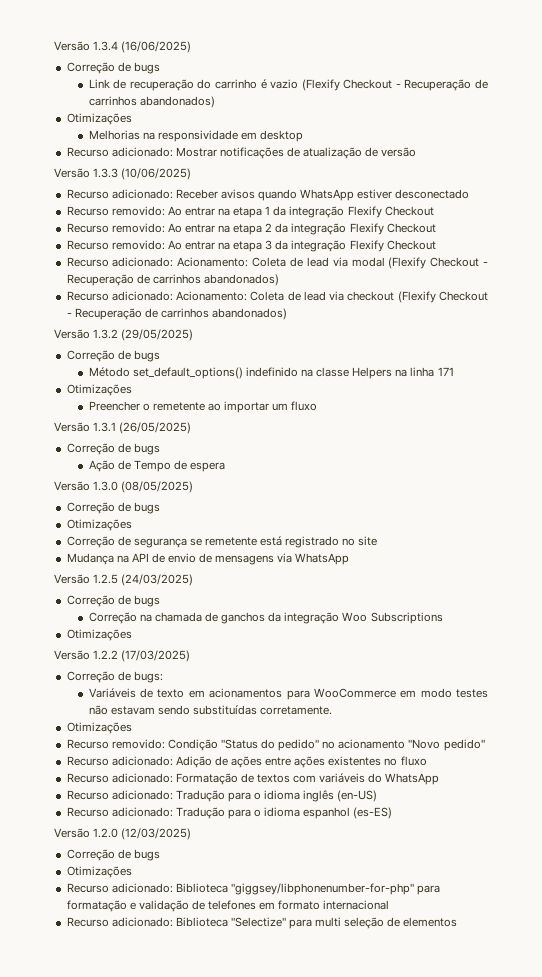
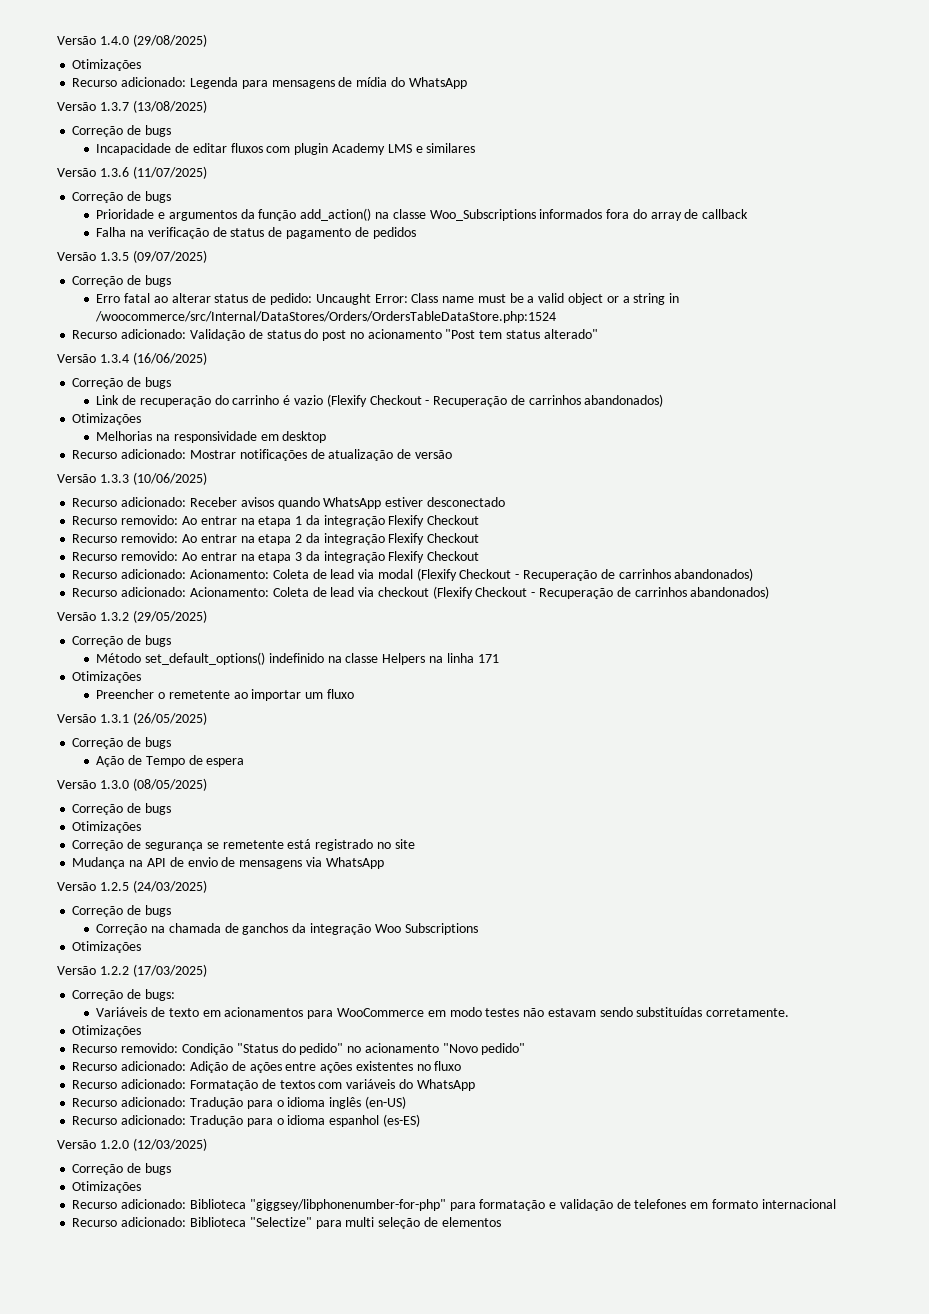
+ Versão 1.4.0 (29/08/2025)
+ Otimizações
+ Recurso adicionado: Legenda para mensagens de mídia do WhatsApp
+ Versão 1.3.7 (13/08/2025)
+ Correção de bugs
+ Incapacidade de editar fluxos com plugin Academy LMS e similares
+ Versão 1.3.6 (11/07/2025)
+ Correção de bugs
+ Prioridade e argumentos da função add_action() na classe Woo_Subscriptions informados fora do array de callback
+ Falha na verificação de status de pagamento de pedidos
+ Versão 1.3.5 (09/07/2025)
+ Correção de bugs
+ Erro fatal ao alterar status de pedido: Uncaught Error: Class name must be a valid object or a string in /woocommerce/src/Internal/DataStores/Orders/OrdersTableDataStore.php:1524
+ Recurso adicionado: Validação de status do post no acionamento "Post tem status alterado"

